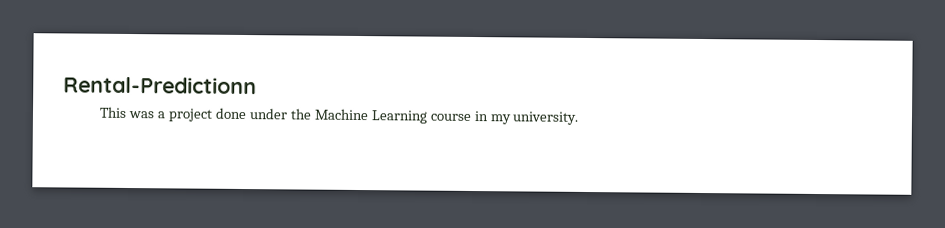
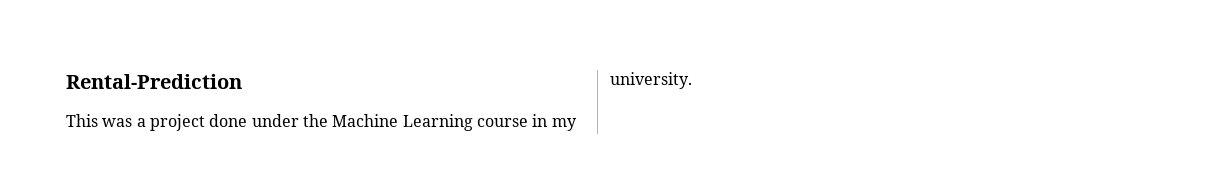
- Rental-Predictionn
+ Rental-Prediction

